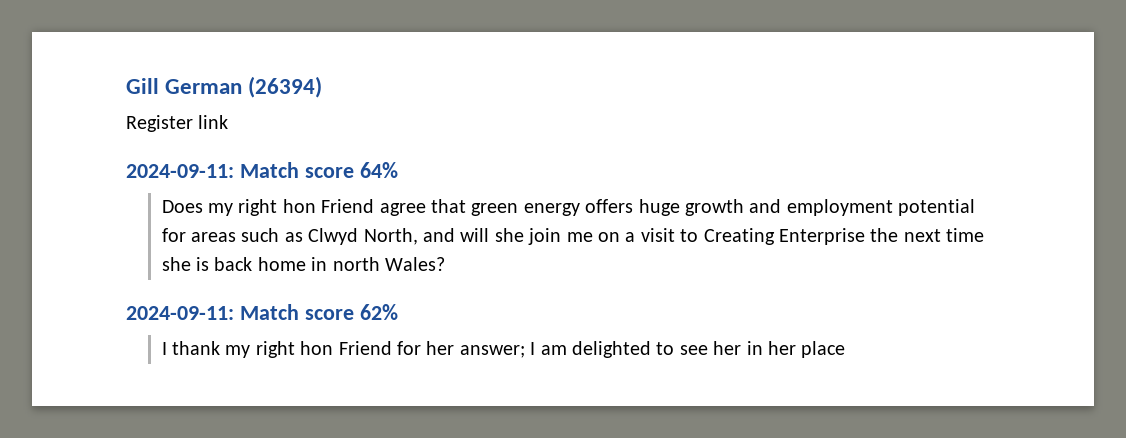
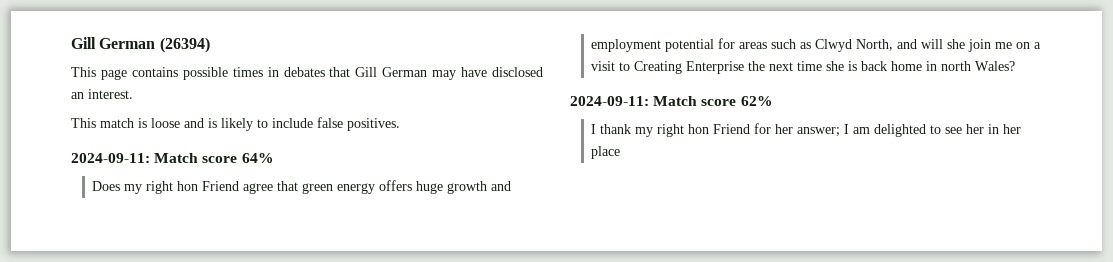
- Register link
+ This page contains possible times in debates that Gill German may have disclosed an interest.
+ This match is loose and is likely to include false positives.

